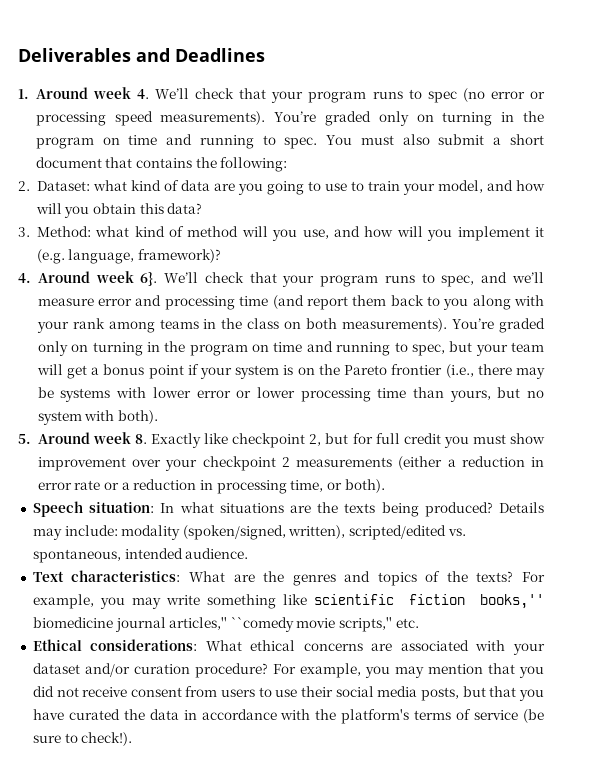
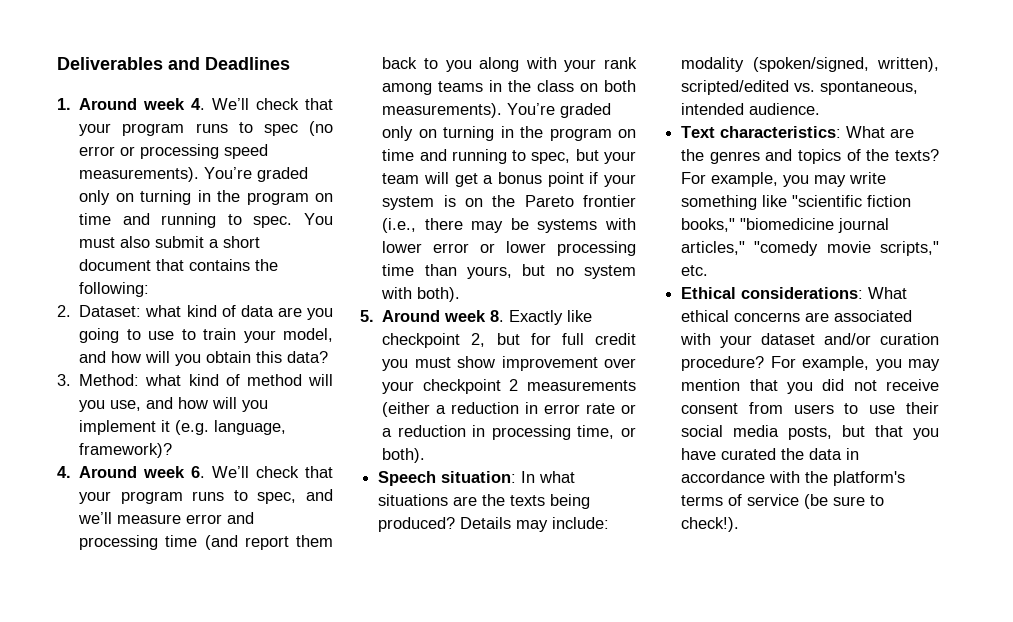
- 4. Around week 6}. We’ll check that your program runs to spec, and we’ll measure error and processing time (and report them back to you along with your rank among teams in the class on both measurements).
+ 4. Around week 6. We’ll check that your program runs to spec, and we’ll measure error and processing time (and report them back to you along with your rank among teams in the class on both measurements).
- For example, you may write something like scientific fiction books,'' biomedicine journal articles,'' ``comedy movie scripts,'' etc.
+ For example, you may write something like "scientific fiction books," "biomedicine journal articles," "comedy movie scripts," etc.

